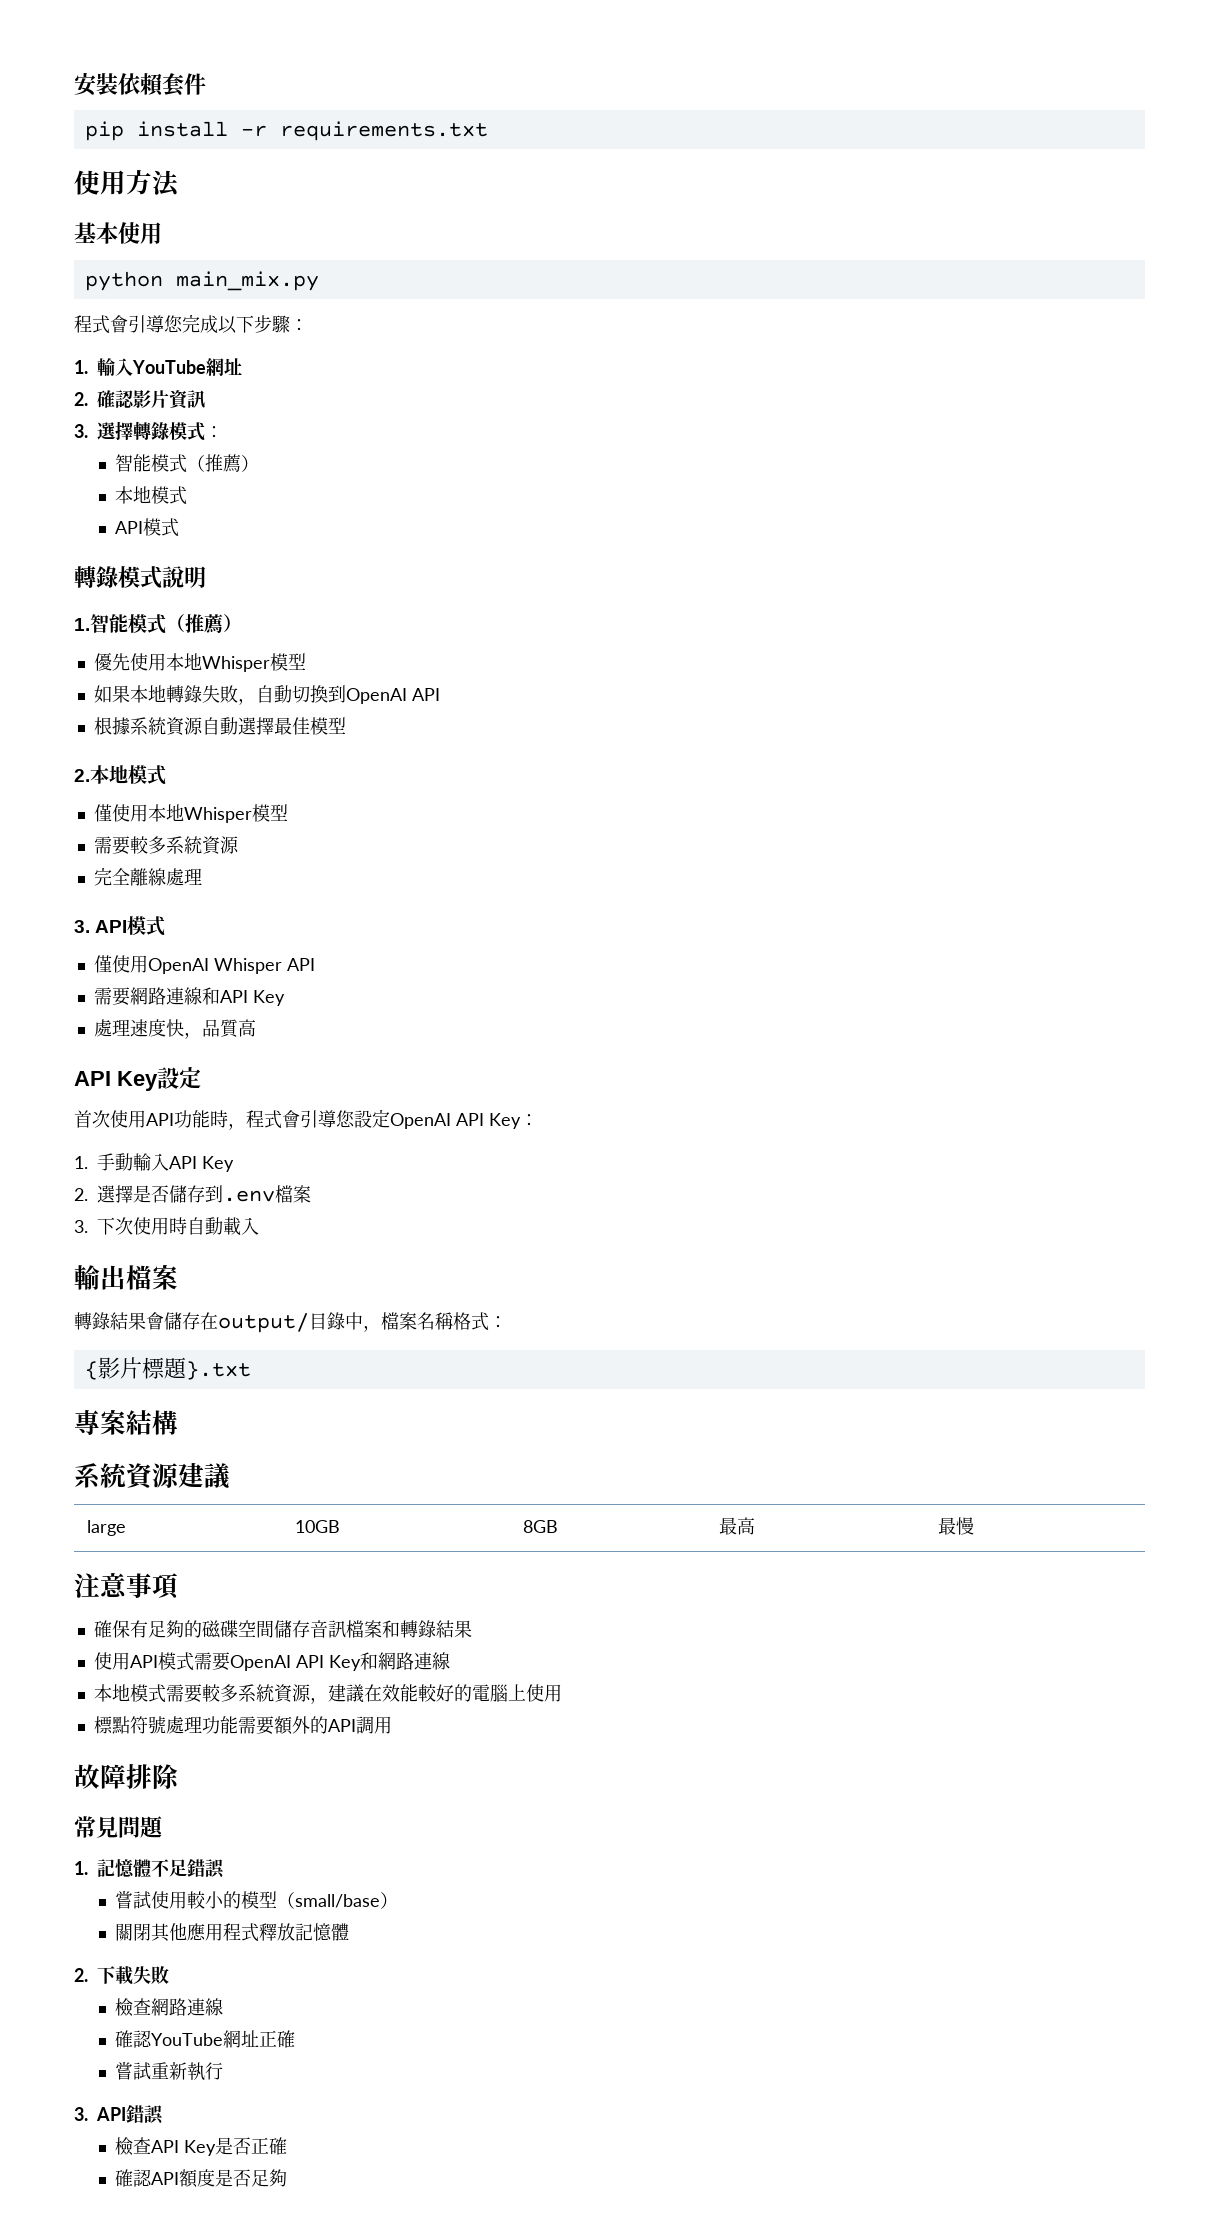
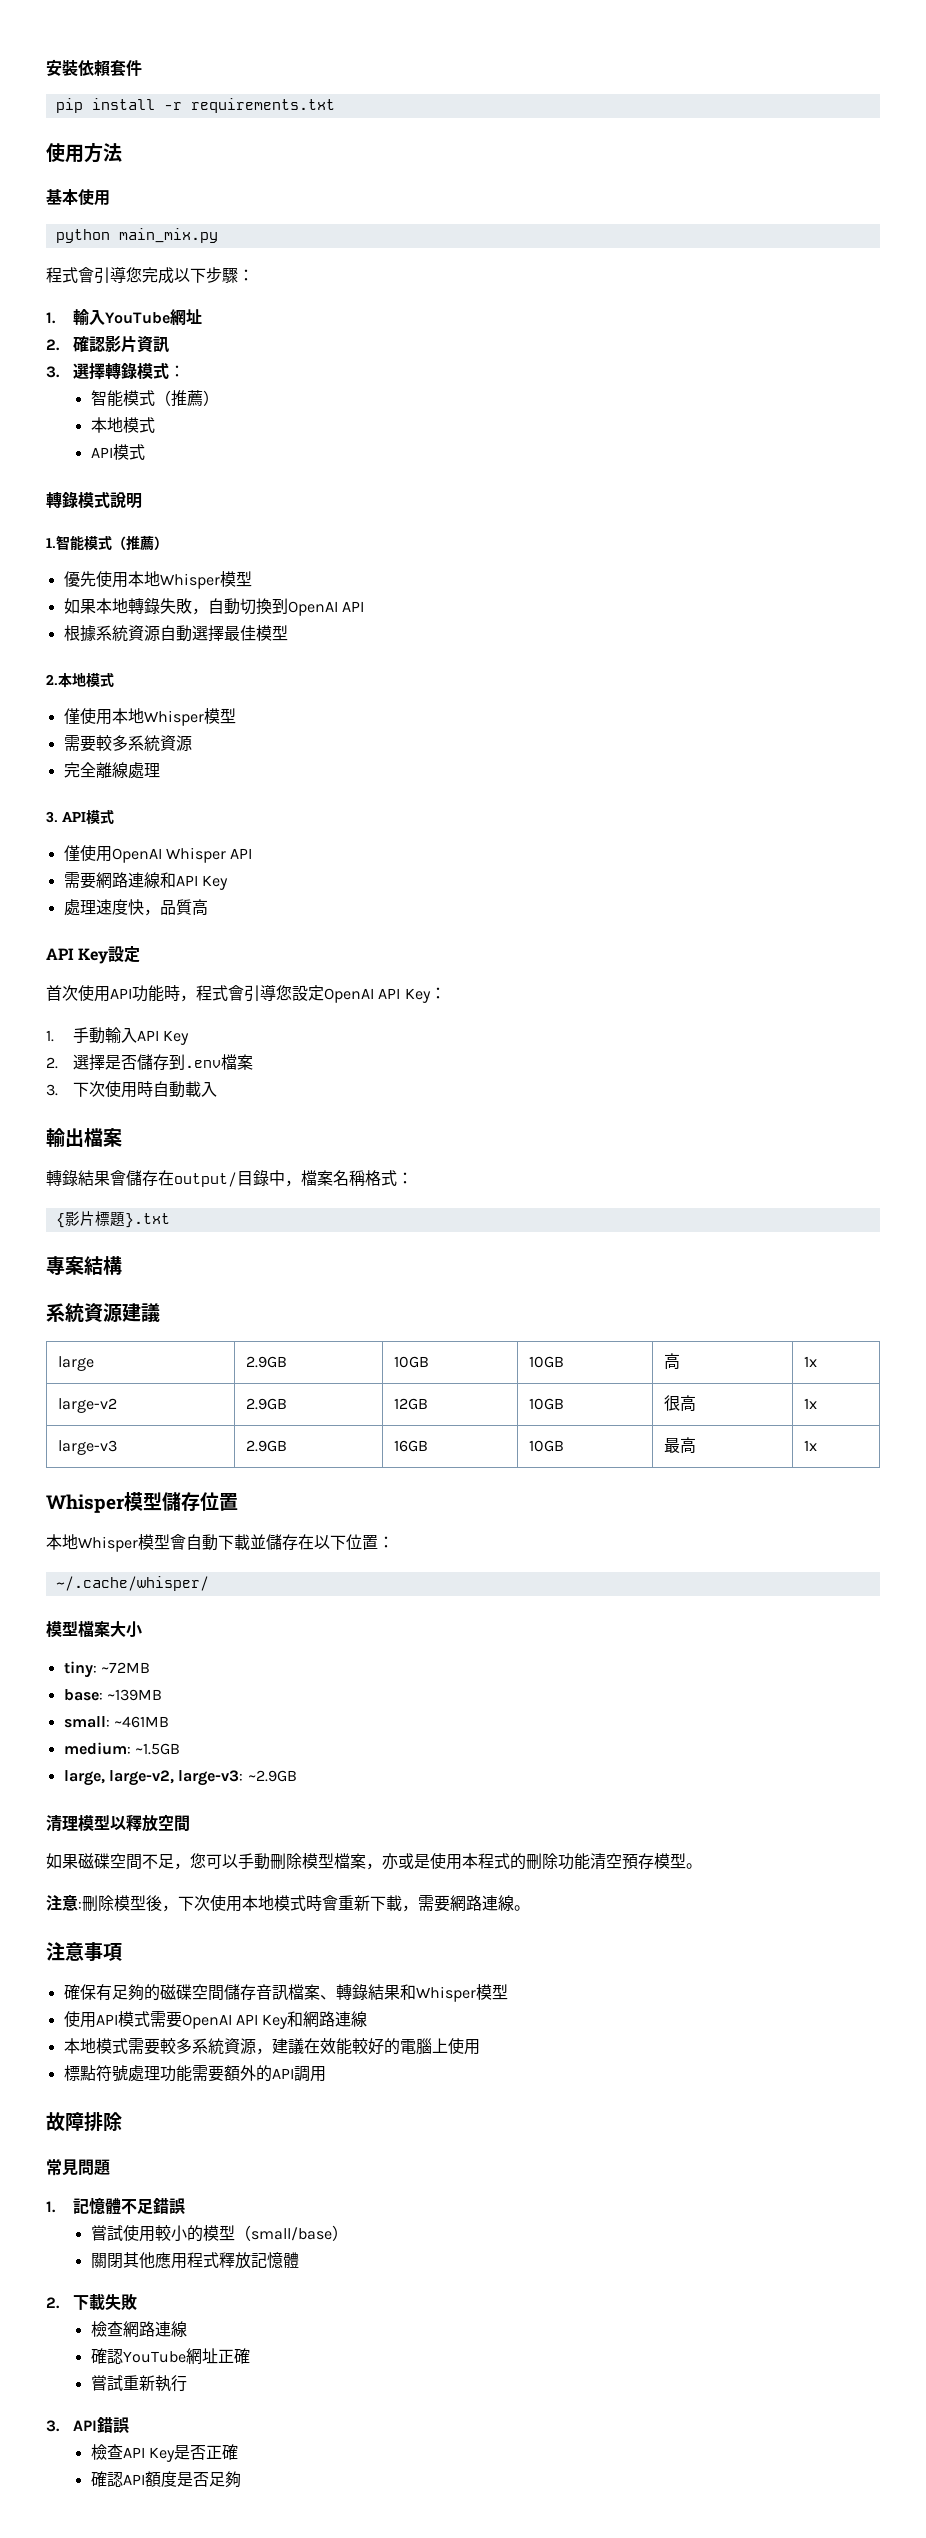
- large | 10GB | 8GB | 最高 | 最慢
+ large | 2.9GB | 10GB | 10GB | 高 | 1x
+ large-v2 | 2.9GB | 12GB | 10GB | 很高 | 1x
+ large-v3 | 2.9GB | 16GB | 10GB | 最高 | 1x
+ Whisper模型儲存位置
+ 本地Whisper模型會自動下載並儲存在以下位置：
+ ~/.cache/whisper/
+ 模型檔案大小
+ tiny: ~72MB
+ base: ~139MB
+ small: ~461MB
+ medium: ~1.5GB
+ large, large-v2, large-v3: ~2.9GB
+ 清理模型以釋放空間
+ 如果磁碟空間不足，您可以手動刪除模型檔案，亦或是使用本程式的刪除功能清空預存模型。
+ 注意:刪除模型後，下次使用本地模式時會重新下載，需要網路連線。
- 確保有足夠的磁碟空間儲存音訊檔案和轉錄結果
+ 確保有足夠的磁碟空間儲存音訊檔案、轉錄結果和Whisper模型

